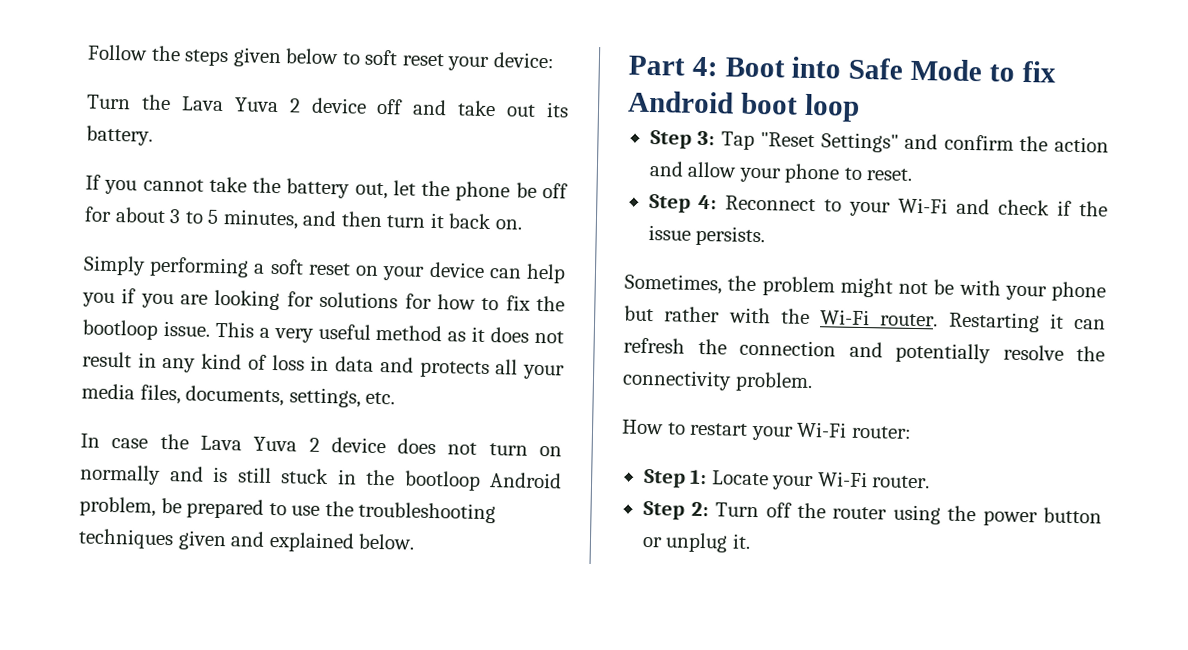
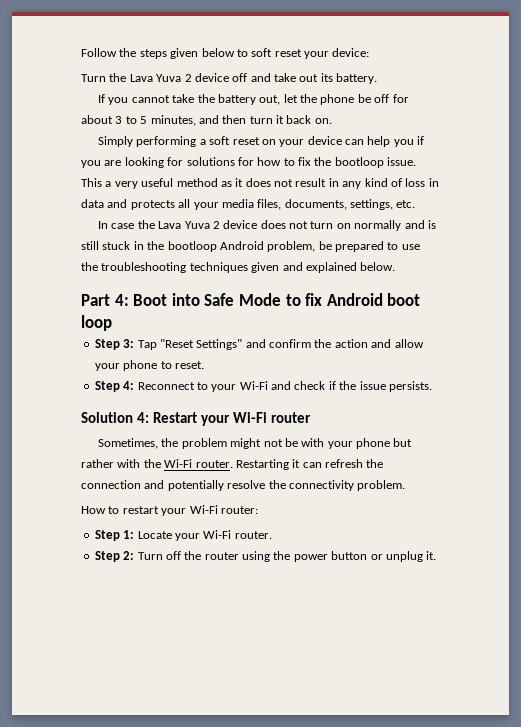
+ Solution 4: Restart your Wi-Fi router

